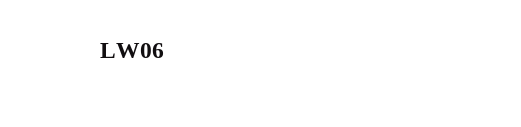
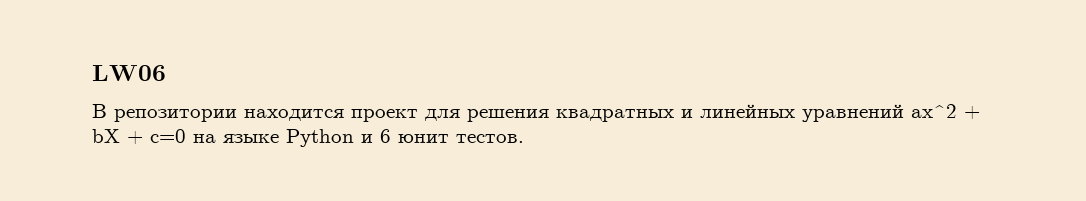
+ В репозитории находится проект для решения квадратных и линейных уравнений ax^2 + bX + c=0 на языке Python и 6 юнит тестов.

